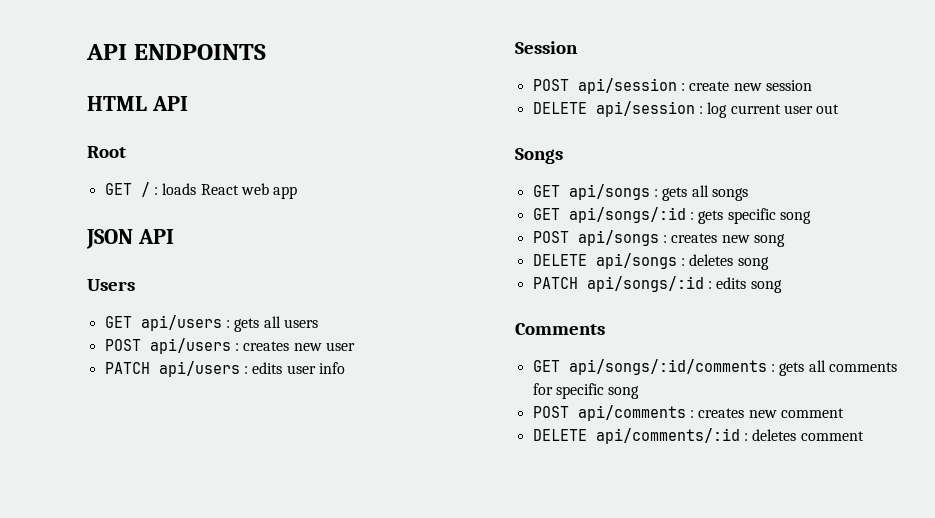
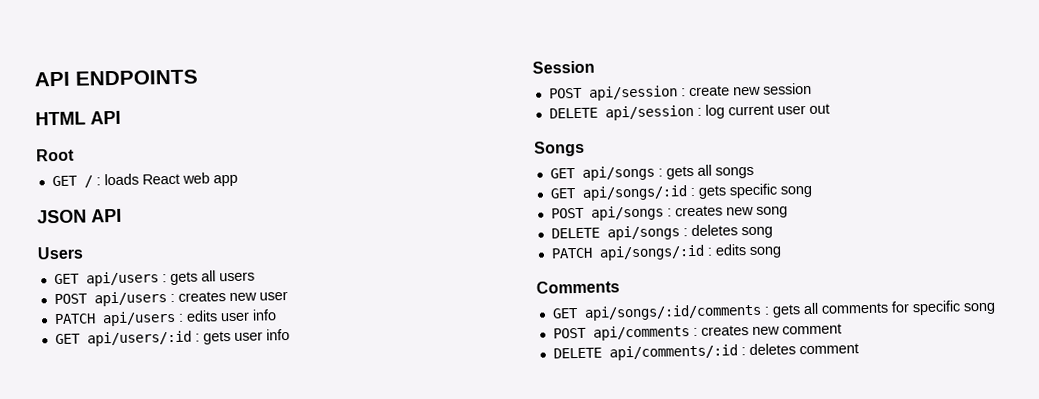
+ GET api/users/:id : gets user info

